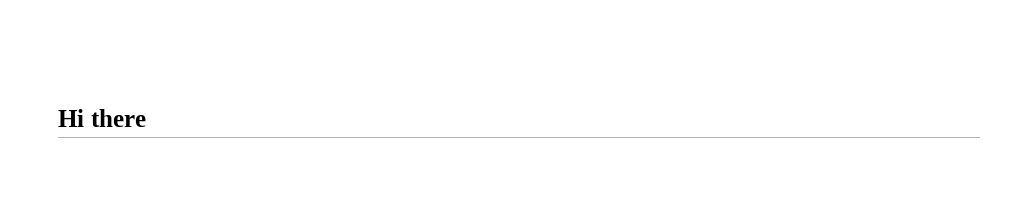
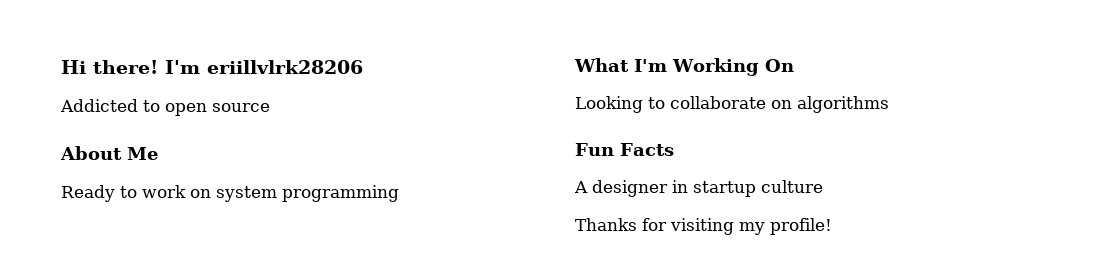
- Hi there
+ Hi there! I'm eriillvlrk28206
+ Addicted to open source
+ About Me
+ Ready to work on system programming
+ What I'm Working On
+ Looking to collaborate on algorithms
+ Fun Facts
+ A designer in startup culture
+ Thanks for visiting my profile!

